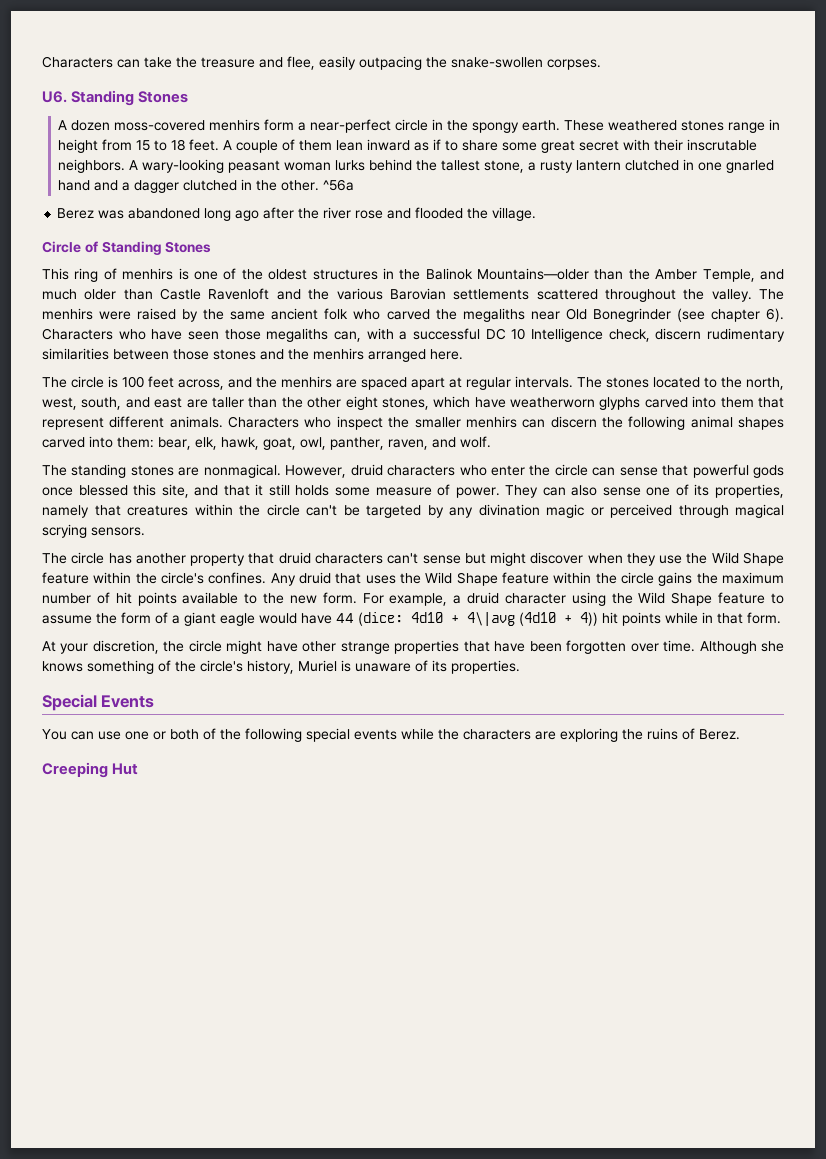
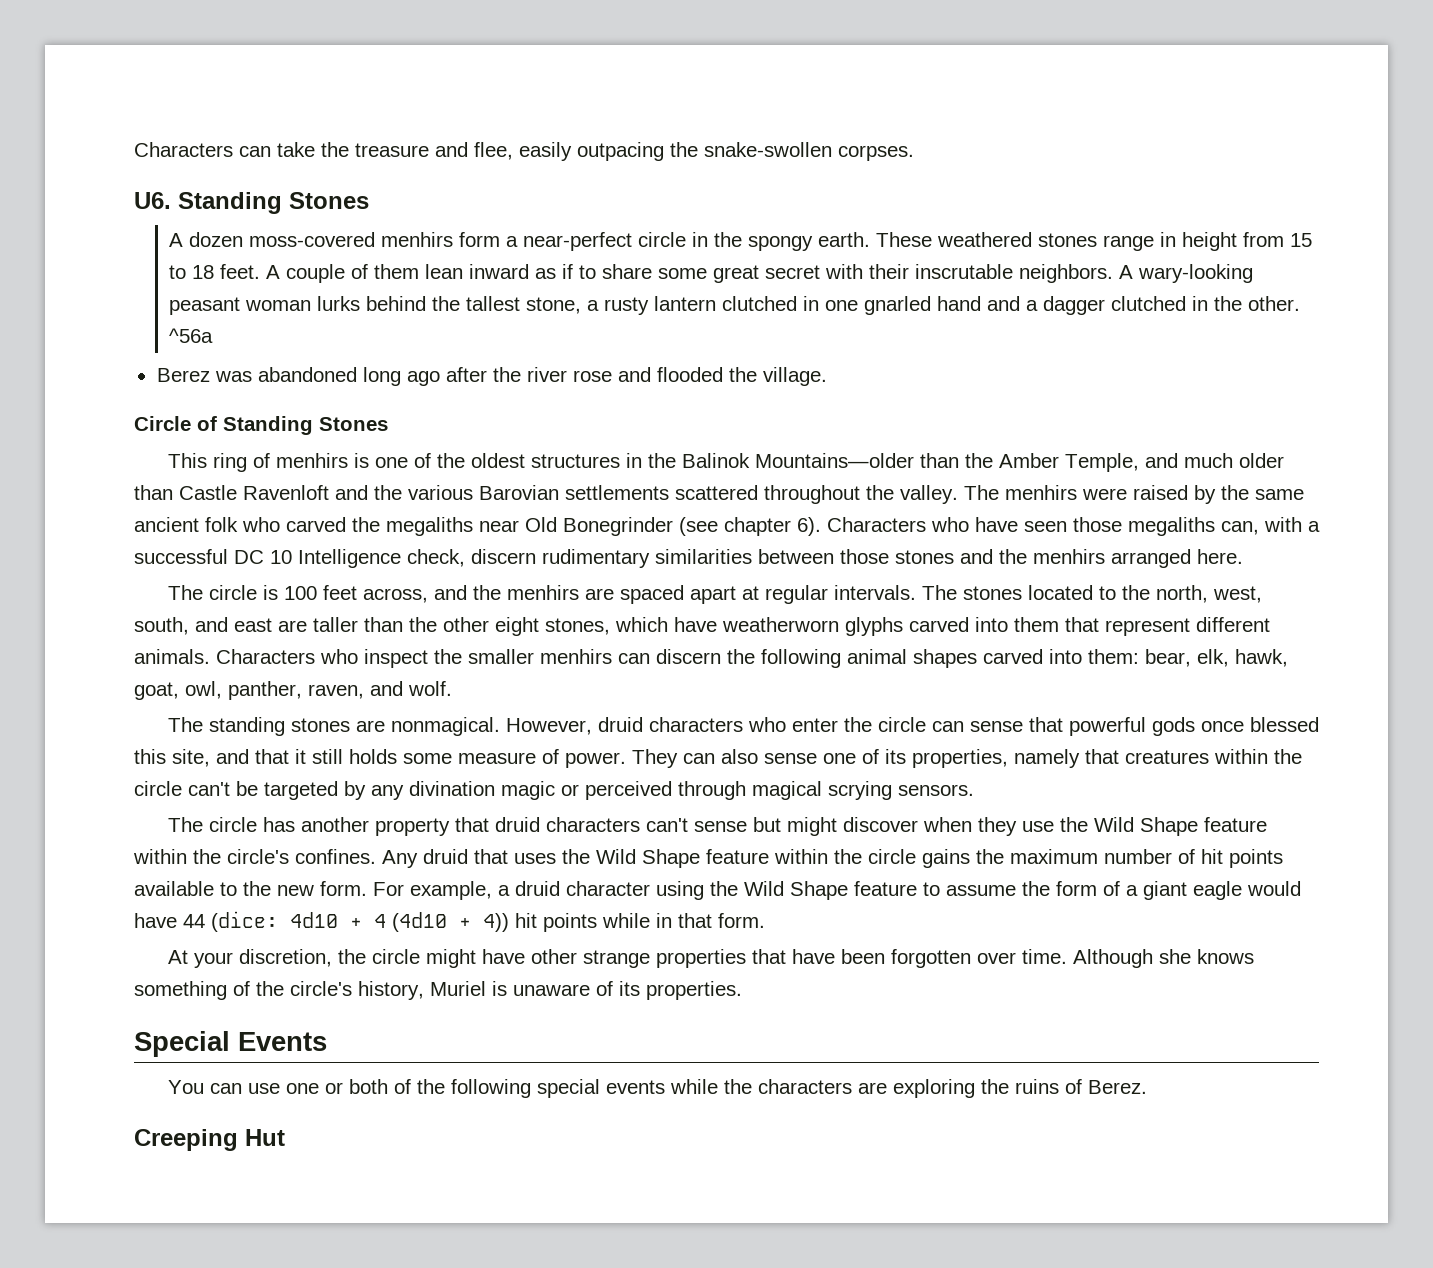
- For example, a druid character using the Wild Shape feature to assume the form of a giant eagle would have 44 (dice: 4d10 + 4\|avg (4d10 + 4)) hit points while in that form.
+ For example, a druid character using the Wild Shape feature to assume the form of a giant eagle would have 44 (dice: 4d10 + 4 (4d10 + 4)) hit points while in that form.

